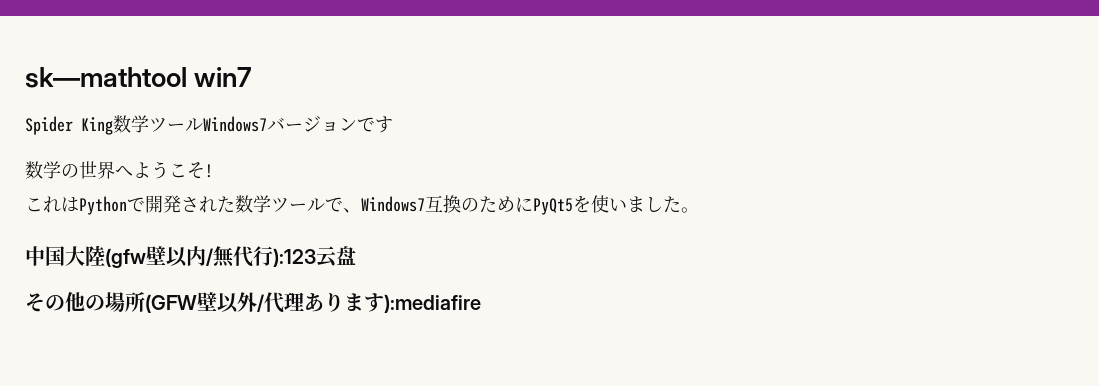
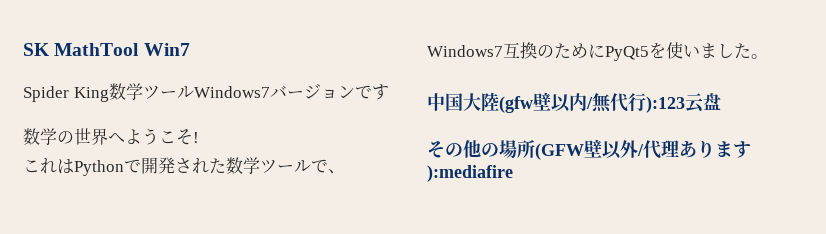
- sk—mathtool win7
+ SK MathTool Win7

